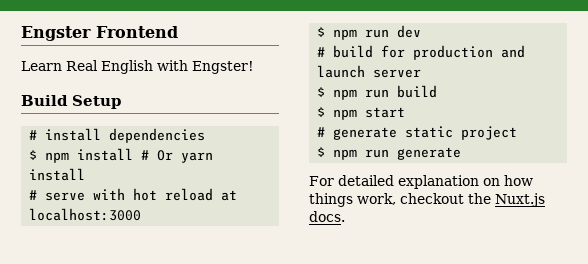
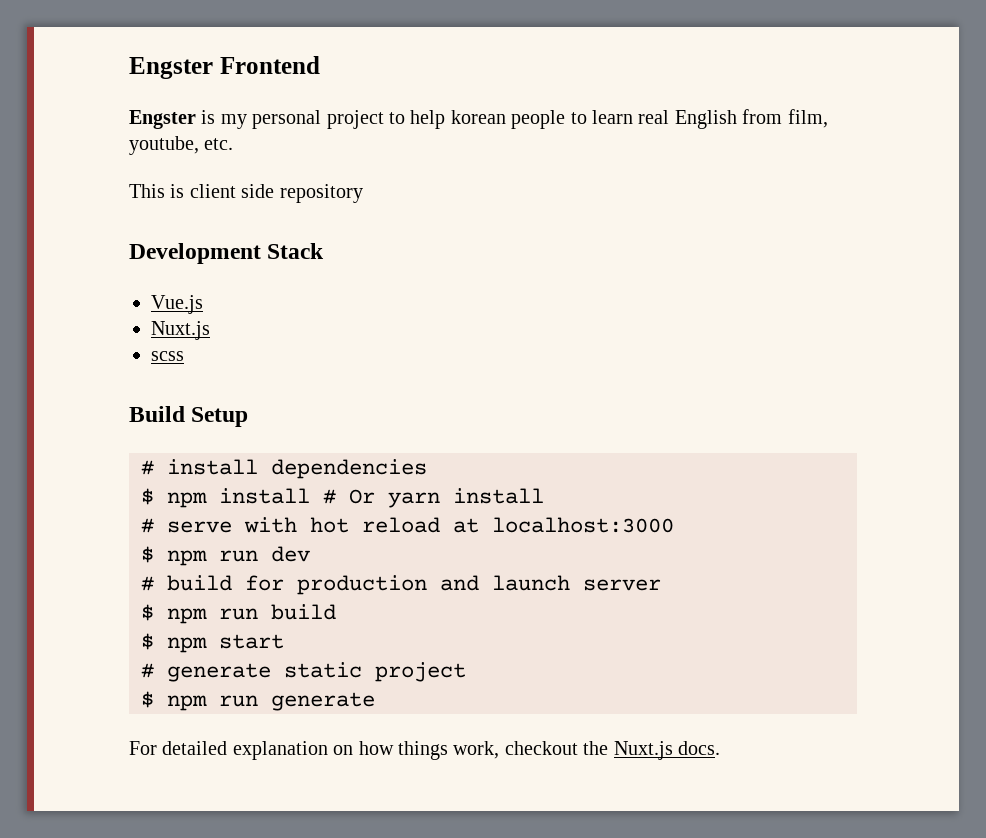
- Learn Real English with Engster!
+ Engster is my personal project to help korean people to learn real English from film, youtube, etc.
+ This is client side repository
+ Development Stack
+ Vue.js
+ Nuxt.js
+ scss

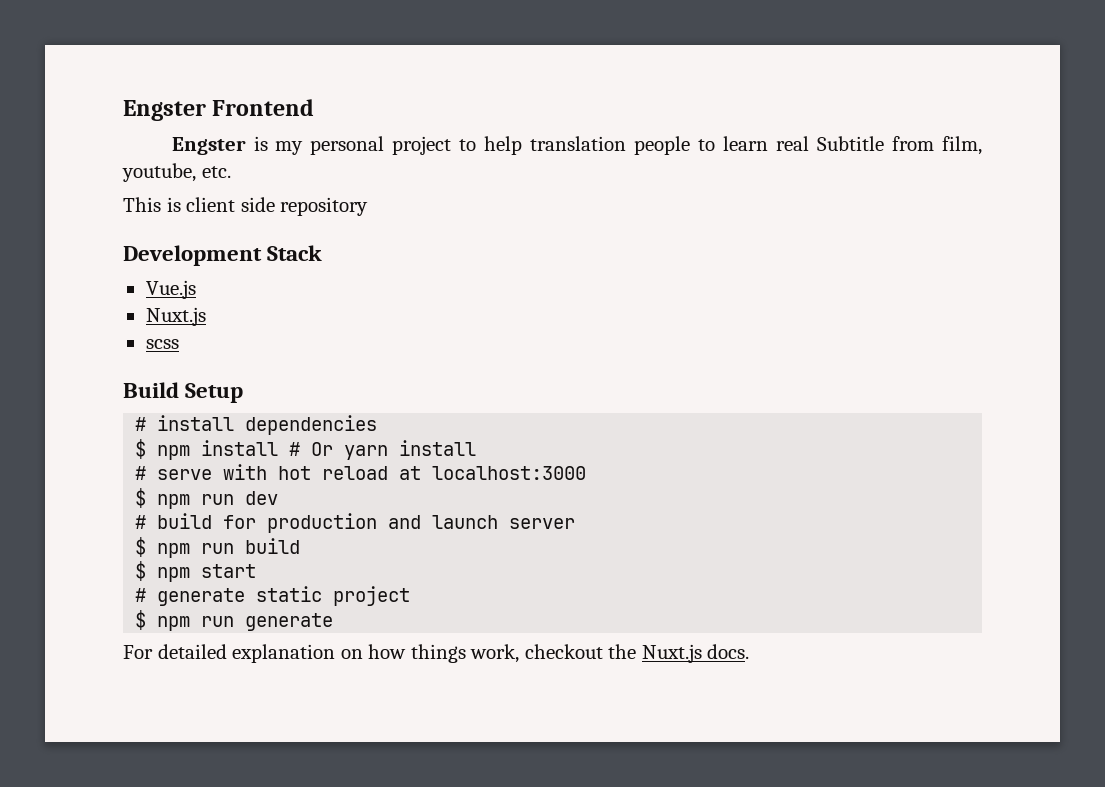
- Engster is my personal project to help korean people to learn real English from film, youtube, etc.
+ Engster is my personal project to help translation people to learn real Subtitle from film, youtube, etc.

